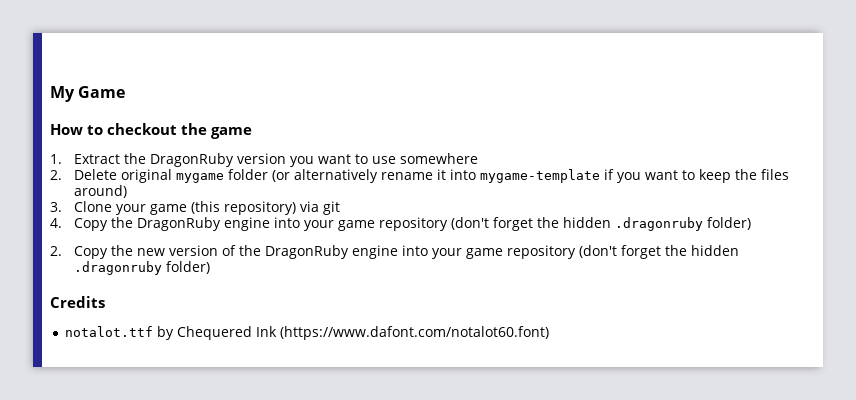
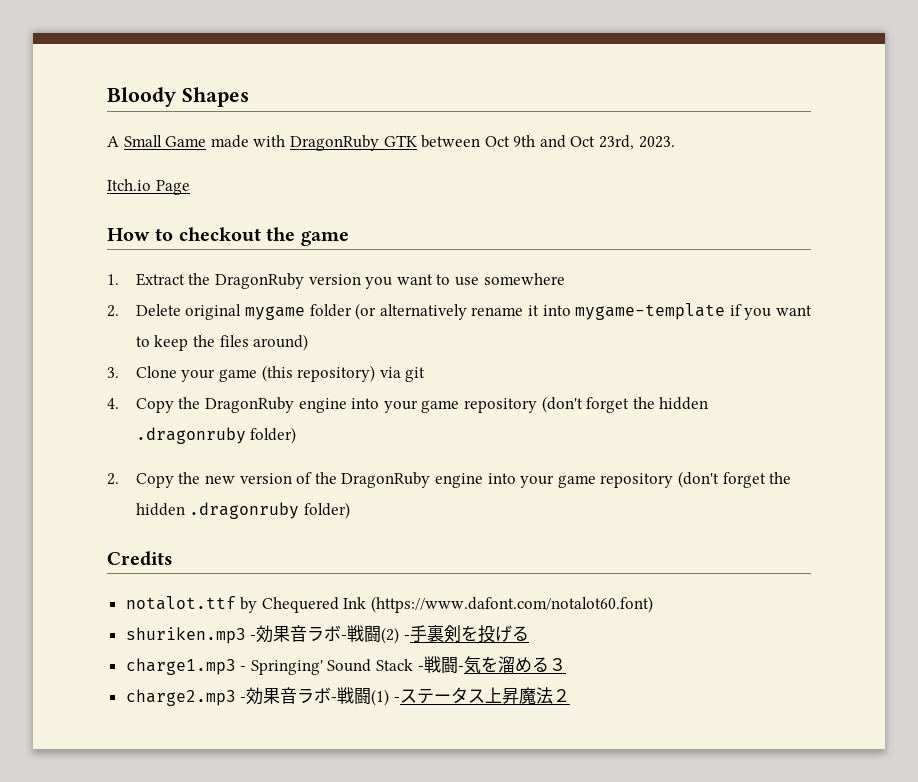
- My Game
+ Bloody Shapes
+ A Small Game made with DragonRuby GTK between Oct 9th and Oct 23rd, 2023.
+ Itch.io Page
+ shuriken.mp3 -効果音ラボ-戦闘(2) -手裏剣を投げる
+ charge1.mp3 - Springing' Sound Stack -戦闘-気を溜める３
+ charge2.mp3 -効果音ラボ-戦闘(1) -ステータス上昇魔法２

